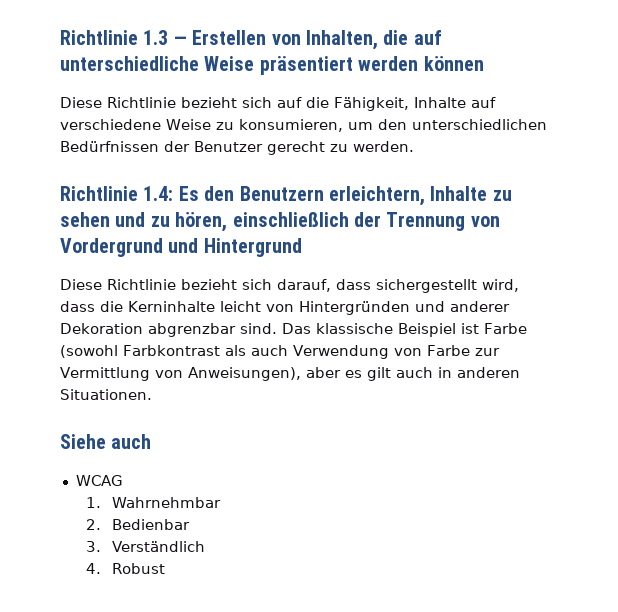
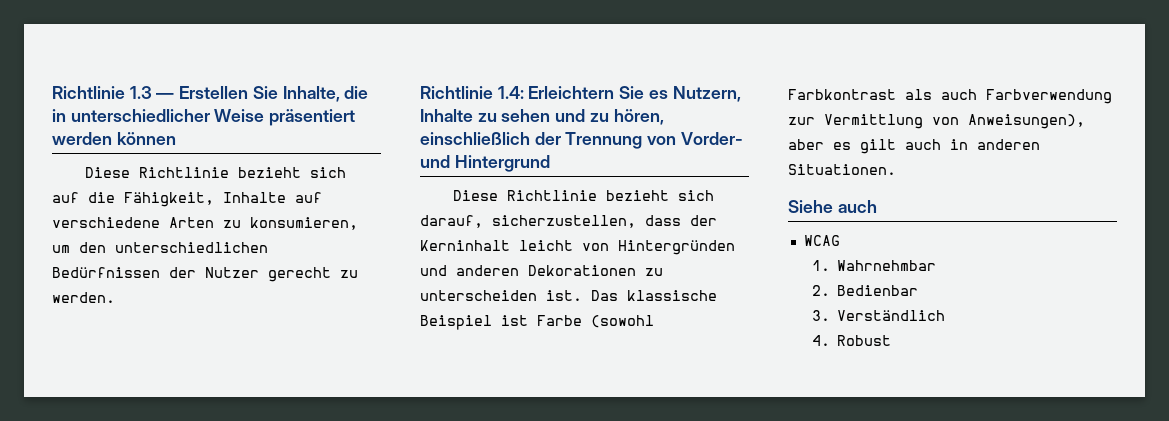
- Richtlinie 1.3 — Erstellen von Inhalten, die auf unterschiedliche Weise präsentiert werden können
+ Richtlinie 1.3 — Erstellen Sie Inhalte, die in unterschiedlicher Weise präsentiert werden können
- Diese Richtlinie bezieht sich auf die Fähigkeit, Inhalte auf verschiedene Weise zu konsumieren, um den unterschiedlichen Bedürfnissen der Benutzer gerecht zu werden.
+ Diese Richtlinie bezieht sich auf die Fähigkeit, Inhalte auf verschiedene Arten zu konsumieren, um den unterschiedlichen Bedürfnissen der Nutzer gerecht zu werden.
- Richtlinie 1.4: Es den Benutzern erleichtern, Inhalte zu sehen und zu hören, einschließlich der Trennung von Vordergrund und Hintergrund
+ Richtlinie 1.4: Erleichtern Sie es Nutzern, Inhalte zu sehen und zu hören, einschließlich der Trennung von Vorder- und Hintergrund
- Diese Richtlinie bezieht sich darauf, dass sichergestellt wird, dass die Kerninhalte leicht von Hintergründen und anderer Dekoration abgrenzbar sind.
+ Diese Richtlinie bezieht sich darauf, sicherzustellen, dass der Kerninhalt leicht von Hintergründen und anderen Dekorationen zu unterscheiden ist.
- Das klassische Beispiel ist Farbe (sowohl Farbkontrast als auch Verwendung von Farbe zur Vermittlung von Anweisungen), aber es gilt auch in anderen Situationen.
+ Das klassische Beispiel ist Farbe (sowohl Farbkontrast als auch Farbverwendung zur Vermittlung von Anweisungen), aber es gilt auch in anderen Situationen.

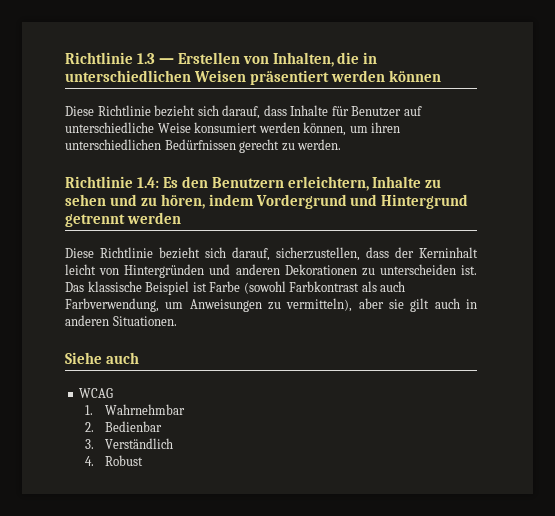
- Richtlinie 1.3 — Erstellen Sie Inhalte, die in unterschiedlicher Weise präsentiert werden können
+ Richtlinie 1.3 — Erstellen von Inhalten, die in unterschiedlichen Weisen präsentiert werden können
- Diese Richtlinie bezieht sich auf die Fähigkeit, Inhalte auf verschiedene Arten zu konsumieren, um den unterschiedlichen Bedürfnissen der Nutzer gerecht zu werden.
+ Diese Richtlinie bezieht sich darauf, dass Inhalte für Benutzer auf unterschiedliche Weise konsumiert werden können, um ihren unterschiedlichen Bedürfnissen gerecht zu werden.
- Richtlinie 1.4: Erleichtern Sie es Nutzern, Inhalte zu sehen und zu hören, einschließlich der Trennung von Vorder- und Hintergrund
+ Richtlinie 1.4: Es den Benutzern erleichtern, Inhalte zu sehen und zu hören, indem Vordergrund und Hintergrund getrennt werden
- Das klassische Beispiel ist Farbe (sowohl Farbkontrast als auch Farbverwendung zur Vermittlung von Anweisungen), aber es gilt auch in anderen Situationen.
+ Das klassische Beispiel ist Farbe (sowohl Farbkontrast als auch Farbverwendung, um Anweisungen zu vermitteln), aber sie gilt auch in anderen Situationen.

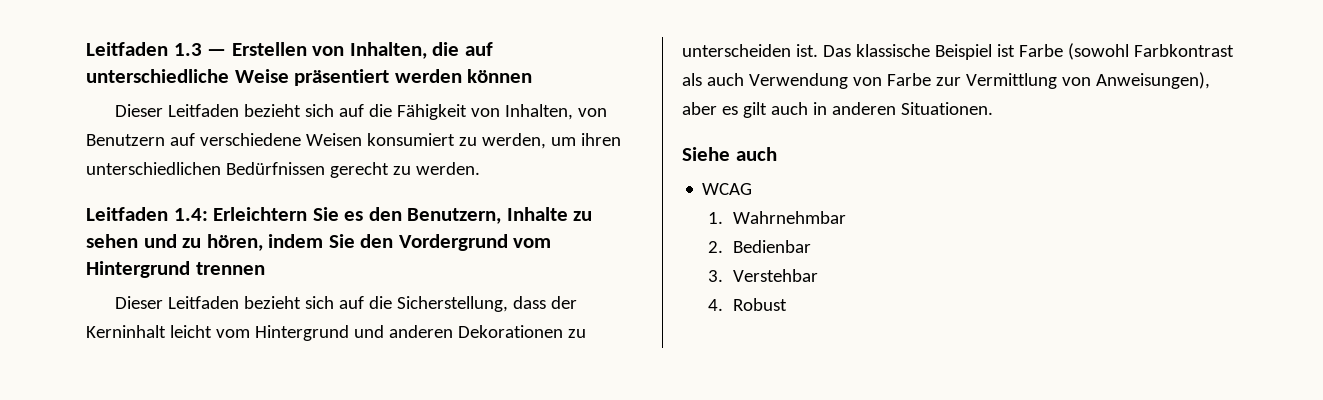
- Richtlinie 1.3 — Erstellen von Inhalten, die in unterschiedlichen Weisen präsentiert werden können
+ Leitfaden 1.3 — Erstellen von Inhalten, die auf unterschiedliche Weise präsentiert werden können
- Diese Richtlinie bezieht sich darauf, dass Inhalte für Benutzer auf unterschiedliche Weise konsumiert werden können, um ihren unterschiedlichen Bedürfnissen gerecht zu werden.
+ Dieser Leitfaden bezieht sich auf die Fähigkeit von Inhalten, von Benutzern auf verschiedene Weisen konsumiert zu werden, um ihren unterschiedlichen Bedürfnissen gerecht zu werden.
- Richtlinie 1.4: Es den Benutzern erleichtern, Inhalte zu sehen und zu hören, indem Vordergrund und Hintergrund getrennt werden
- Diese Richtlinie bezieht sich darauf, sicherzustellen, dass der Kerninhalt leicht von Hintergründen und anderen Dekorationen zu unterscheiden ist.
+ Leitfaden 1.4: Erleichtern Sie es den Benutzern, Inhalte zu sehen und zu hören, indem Sie den Vordergrund vom Hintergrund trennen
+ Dieser Leitfaden bezieht sich auf die Sicherstellung, dass der Kerninhalt leicht vom Hintergrund und anderen Dekorationen zu unterscheiden ist.
- Das klassische Beispiel ist Farbe (sowohl Farbkontrast als auch Farbverwendung, um Anweisungen zu vermitteln), aber sie gilt auch in anderen Situationen.
+ Das klassische Beispiel ist Farbe (sowohl Farbkontrast als auch Verwendung von Farbe zur Vermittlung von Anweisungen), aber es gilt auch in anderen Situationen.
- 3. Verständlich
+ 3. Verstehbar

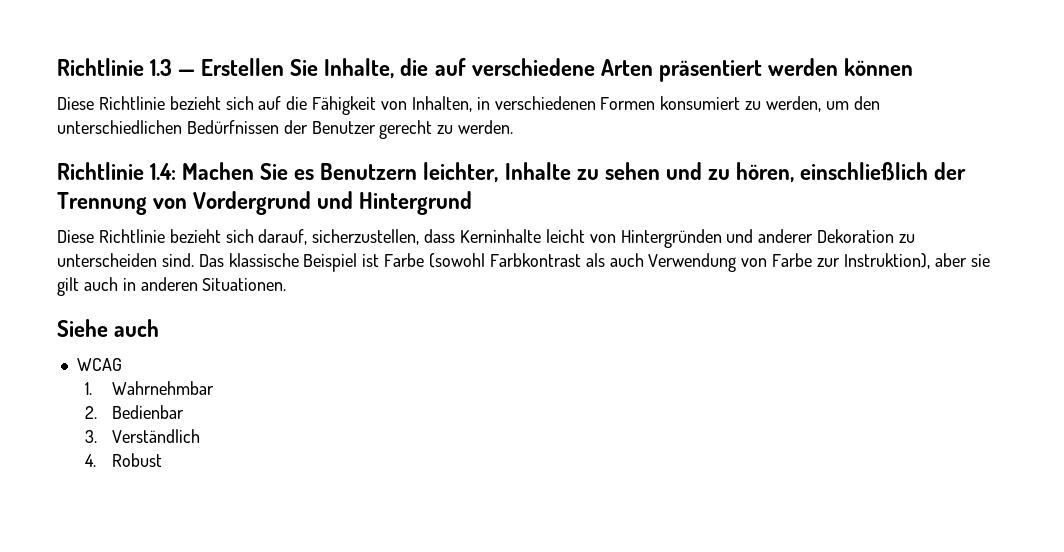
- Leitfaden 1.3 — Erstellen von Inhalten, die auf unterschiedliche Weise präsentiert werden können
+ Richtlinie 1.3 — Erstellen Sie Inhalte, die auf verschiedene Arten präsentiert werden können
- Dieser Leitfaden bezieht sich auf die Fähigkeit von Inhalten, von Benutzern auf verschiedene Weisen konsumiert zu werden, um ihren unterschiedlichen Bedürfnissen gerecht zu werden.
+ Diese Richtlinie bezieht sich auf die Fähigkeit von Inhalten, in verschiedenen Formen konsumiert zu werden, um den unterschiedlichen Bedürfnissen der Benutzer gerecht zu werden.
- Leitfaden 1.4: Erleichtern Sie es den Benutzern, Inhalte zu sehen und zu hören, indem Sie den Vordergrund vom Hintergrund trennen
- Dieser Leitfaden bezieht sich auf die Sicherstellung, dass der Kerninhalt leicht vom Hintergrund und anderen Dekorationen zu unterscheiden ist.
+ Richtlinie 1.4: Machen Sie es Benutzern leichter, Inhalte zu sehen und zu hören, einschließlich der Trennung von Vordergrund und Hintergrund
+ Diese Richtlinie bezieht sich darauf, sicherzustellen, dass Kerninhalte leicht von Hintergründen und anderer Dekoration zu unterscheiden sind.
- Das klassische Beispiel ist Farbe (sowohl Farbkontrast als auch Verwendung von Farbe zur Vermittlung von Anweisungen), aber es gilt auch in anderen Situationen.
+ Das klassische Beispiel ist Farbe (sowohl Farbkontrast als auch Verwendung von Farbe zur Instruktion), aber sie gilt auch in anderen Situationen.
- 3. Verstehbar
+ 3. Verständlich

